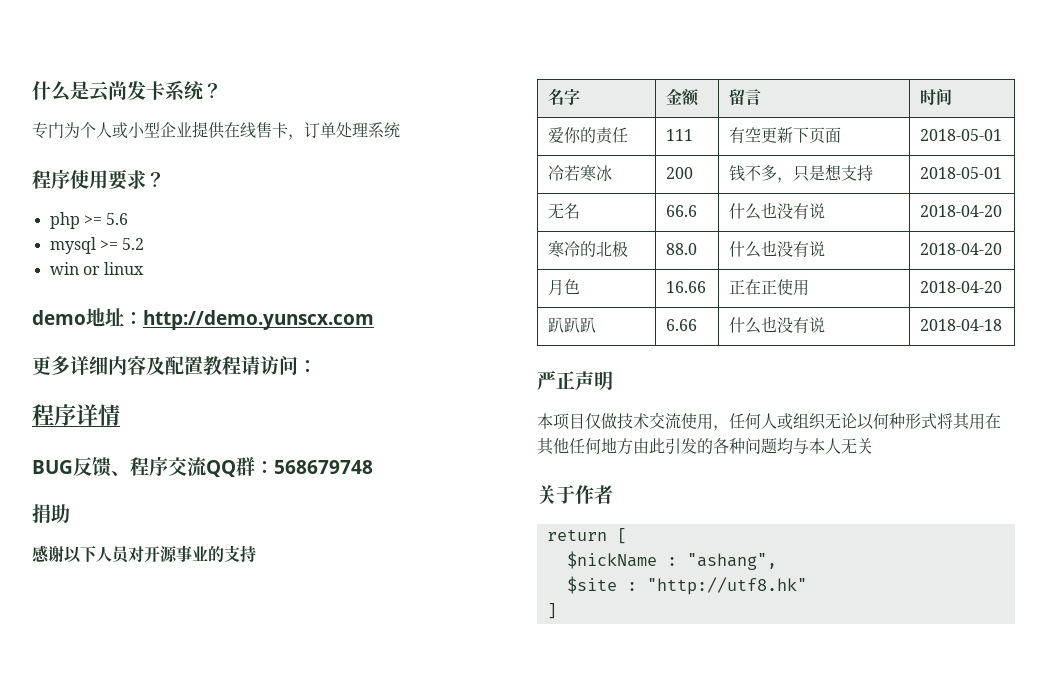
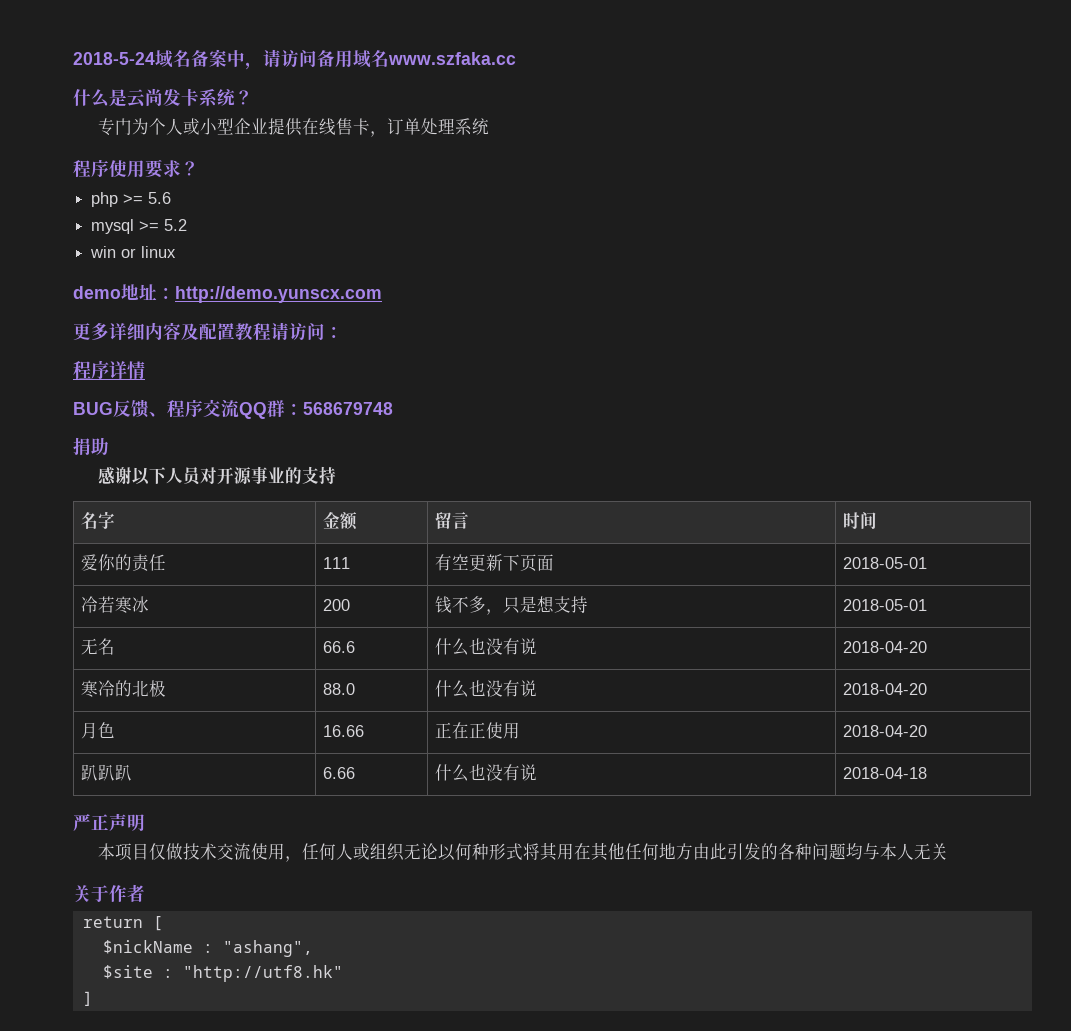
+ 2018-5-24域名备案中，请访问备用域名www.szfaka.cc

